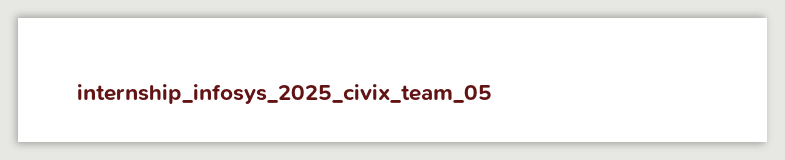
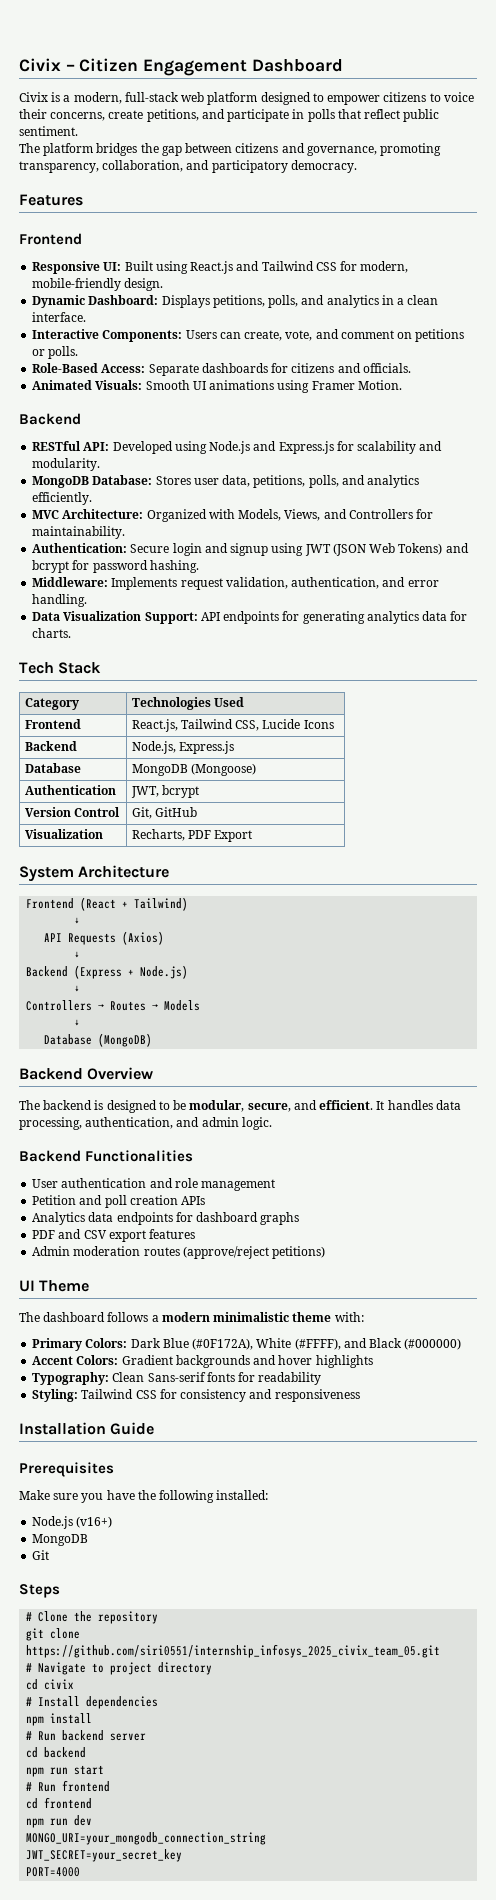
- internship_infosys_2025_civix_team_05
+ Civix – Citizen Engagement Dashboard
+ Civix is a modern, full-stack web platform designed to empower citizens to voice their concerns, create petitions, and participate in polls that reflect public sentiment.
+ The platform bridges the gap between citizens and governance, promoting transparency, collaboration, and participatory democracy.
+ Features
+ Frontend
+ Responsive UI: Built using React.js and Tailwind CSS for modern, mobile-friendly design.
+ Dynamic Dashboard: Displays petitions, polls, and analytics in a clean interface.
+ Interactive Components: Users can create, vote, and comment on petitions or polls.
+ Role-Based Access: Separate dashboards for citizens and officials.
+ Animated Visuals: Smooth UI animations using Framer Motion.
+ Backend
+ RESTful API: Developed using Node.js and Express.js for scalability and modularity.
+ MongoDB Database: Stores user data, petitions, polls, and analytics efficiently.
+ MVC Architecture: Organized with Models, Views, and Controllers for maintainability.
+ Authentication: Secure login and signup using JWT (JSON Web Tokens) and bcrypt for password hashing.
+ Middleware: Implements request validation, authentication, and error handling.
+ Data Visualization Support: API endpoints for generating analytics data for charts.
+ Tech Stack
+ Category | Technologies Used
+ Frontend | React.js, Tailwind CSS, Lucide Icons
+ Backend | Node.js, Express.js
+ Database | MongoDB (Mongoose)
+ Authentication | JWT, bcrypt
+ Version Control | Git, GitHub
+ Visualization | Recharts, PDF Export
+ System Architecture
+ Frontend (React + Tailwind)
+ ↓
+ API Requests (Axios)
+ ↓
+ Backend (Express + Node.js)
+ ↓
+ Controllers → Routes → Models
+ ↓
+ Database (MongoDB)
+ Backend Overview
+ The backend is designed to be modular, secure, and efficient. It handles data processing, authentication, and admin logic.
+ Backend Functionalities
+ User authentication and role management
+ Petition and poll creation APIs
+ Analytics data endpoints for dashboard graphs
+ PDF and CSV export features
+ Admin moderation routes (approve/reject petitions)
+ UI Theme
+ The dashboard follows a modern minimalistic theme with:
+ Primary Colors: Dark Blue (#0F172A), White (#FFFF), and Black (#000000)
+ Accent Colors: Gradient backgrounds and hover highlights
+ Typography: Clean Sans-serif fonts for readability
+ Styling: Tailwind CSS for consistency and responsiveness
+ Installation Guide
+ Prerequisites
+ Make sure you have the following installed:
+ Node.js (v16+)
+ MongoDB
+ Git
+ Steps
+ # Clone the repository
+ git clone https://github.com/siri0551/internship_infosys_2025_civix_team_05.git
+ # Navigate to project directory
+ cd civix
+ # Install dependencies
+ npm install
+ # Run backend server
+ cd backend
+ npm run start
+ # Run frontend
+ cd frontend
+ npm run dev
+ MONGO_URI=your_mongodb_connection_string
+ JWT_SECRET=your_secret_key
+ PORT=4000

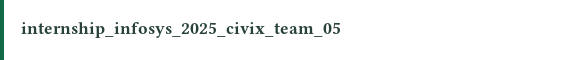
- Civix – Citizen Engagement Dashboard
- Civix is a modern, full-stack web platform designed to empower citizens to voice their concerns, create petitions, and participate in polls that reflect public sentiment.
- The platform bridges the gap between citizens and governance, promoting transparency, collaboration, and participatory democracy.
- Features
- Frontend
- Responsive UI: Built using React.js and Tailwind CSS for modern, mobile-friendly design.
- Dynamic Dashboard: Displays petitions, polls, and analytics in a clean interface.
- Interactive Components: Users can create, vote, and comment on petitions or polls.
- Role-Based Access: Separate dashboards for citizens and officials.
- Animated Visuals: Smooth UI animations using Framer Motion.
- Backend
- RESTful API: Developed using Node.js and Express.js for scalability and modularity.
- MongoDB Database: Stores user data, petitions, polls, and analytics efficiently.
- MVC Architecture: Organized with Models, Views, and Controllers for maintainability.
- Authentication: Secure login and signup using JWT (JSON Web Tokens) and bcrypt for password hashing.
- Middleware: Implements request validation, authentication, and error handling.
- Data Visualization Support: API endpoints for generating analytics data for charts.
- Tech Stack
- Category | Technologies Used
- Frontend | React.js, Tailwind CSS, Lucide Icons
- Backend | Node.js, Express.js
- Database | MongoDB (Mongoose)
- Authentication | JWT, bcrypt
- Version Control | Git, GitHub
- Visualization | Recharts, PDF Export
- System Architecture
- Frontend (React + Tailwind)
- ↓
- API Requests (Axios)
- ↓
- Backend (Express + Node.js)
- ↓
- Controllers → Routes → Models
- ↓
- Database (MongoDB)
- Backend Overview
- The backend is designed to be modular, secure, and efficient. It handles data processing, authentication, and admin logic.
- Backend Functionalities
- User authentication and role management
- Petition and poll creation APIs
- Analytics data endpoints for dashboard graphs
- PDF and CSV export features
- Admin moderation routes (approve/reject petitions)
- UI Theme
- The dashboard follows a modern minimalistic theme with:
- Primary Colors: Dark Blue (#0F172A), White (#FFFF), and Black (#000000)
- Accent Colors: Gradient backgrounds and hover highlights
- Typography: Clean Sans-serif fonts for readability
- Styling: Tailwind CSS for consistency and responsiveness
- Installation Guide
- Prerequisites
- Make sure you have the following installed:
- Node.js (v16+)
- MongoDB
- Git
- Steps
- # Clone the repository
- git clone https://github.com/siri0551/internship_infosys_2025_civix_team_05.git
- # Navigate to project directory
- cd civix
- # Install dependencies
- npm install
- # Run backend server
- cd backend
- npm run start
- # Run frontend
- cd frontend
- npm run dev
- MONGO_URI=your_mongodb_connection_string
- JWT_SECRET=your_secret_key
- PORT=4000
+ internship_infosys_2025_civix_team_05

